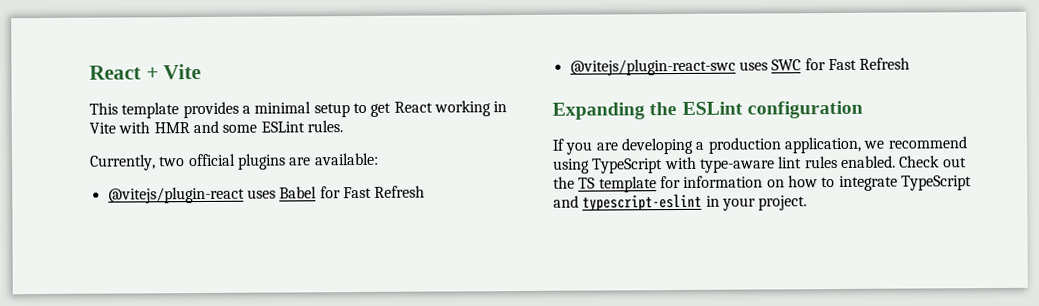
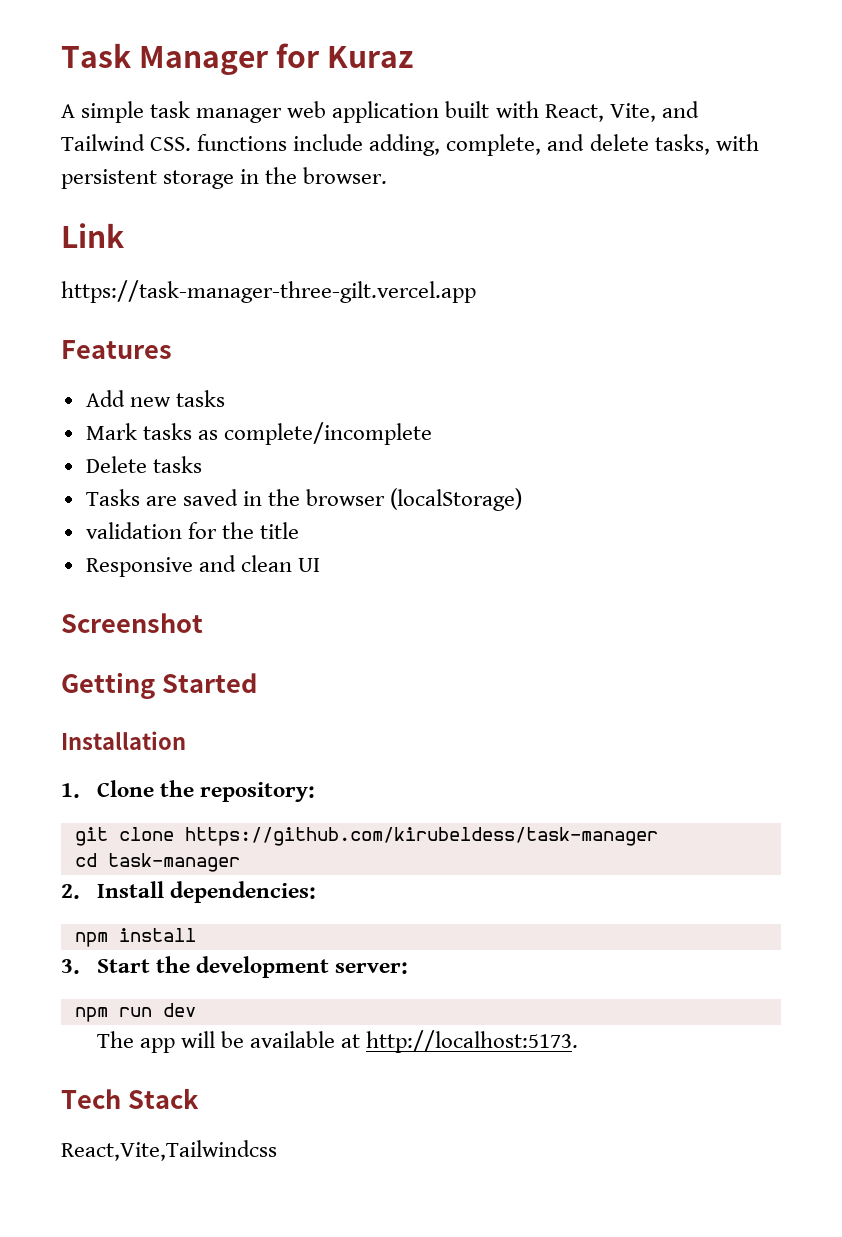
- React + Vite
- This template provides a minimal setup to get React working in Vite with HMR and some ESLint rules.
- Currently, two official plugins are available:
- @vitejs/plugin-react uses Babel for Fast Refresh
- @vitejs/plugin-react-swc uses SWC for Fast Refresh
- Expanding the ESLint configuration
- If you are developing a production application, we recommend using TypeScript with type-aware lint rules enabled. Check out the TS template for information on how to integrate TypeScript and typescript-eslint in your project.
+ Task Manager for Kuraz
+ A simple task manager web application built with React, Vite, and Tailwind CSS. functions include adding, complete, and delete tasks, with persistent storage in the browser.
+ Link
+ https://task-manager-three-gilt.vercel.app
+ Features
+ Add new tasks
+ Mark tasks as complete/incomplete
+ Delete tasks
+ Tasks are saved in the browser (localStorage)
+ validation for the title
+ Responsive and clean UI
+ Screenshot
+ Getting Started
+ Installation
+ 1. Clone the repository:
+ git clone https://github.com/kirubeldess/task-manager
+ cd task-manager
+ 2. Install dependencies:
+ npm install
+ 3. Start the development server:
+ npm run dev
+ The app will be available at http://localhost:5173.
+ Tech Stack
+ React,Vite,Tailwindcss

